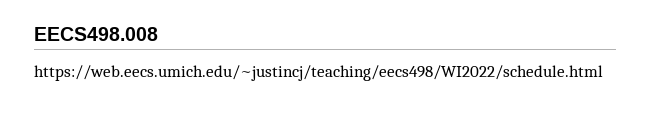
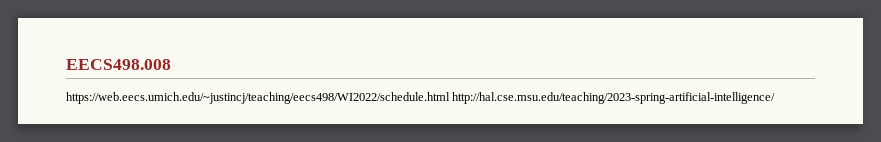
- https://web.eecs.umich.edu/~justincj/teaching/eecs498/WI2022/schedule.html
+ https://web.eecs.umich.edu/~justincj/teaching/eecs498/WI2022/schedule.html http://hal.cse.msu.edu/teaching/2023-spring-artificial-intelligence/

